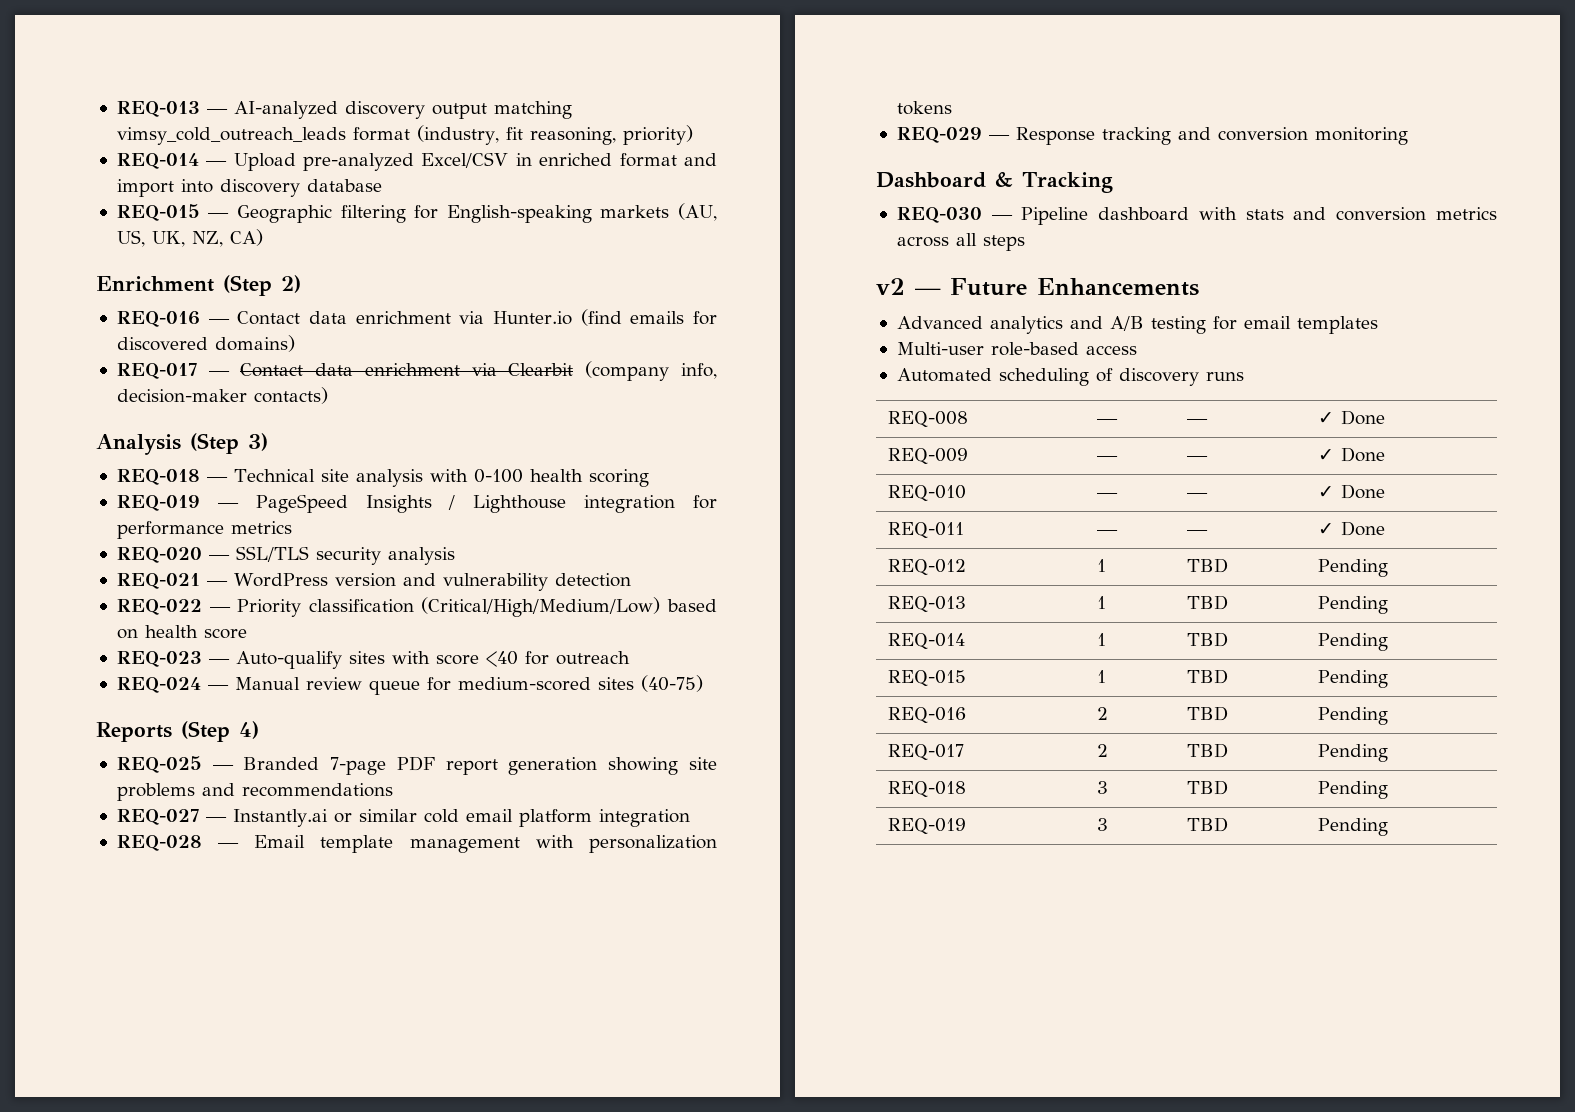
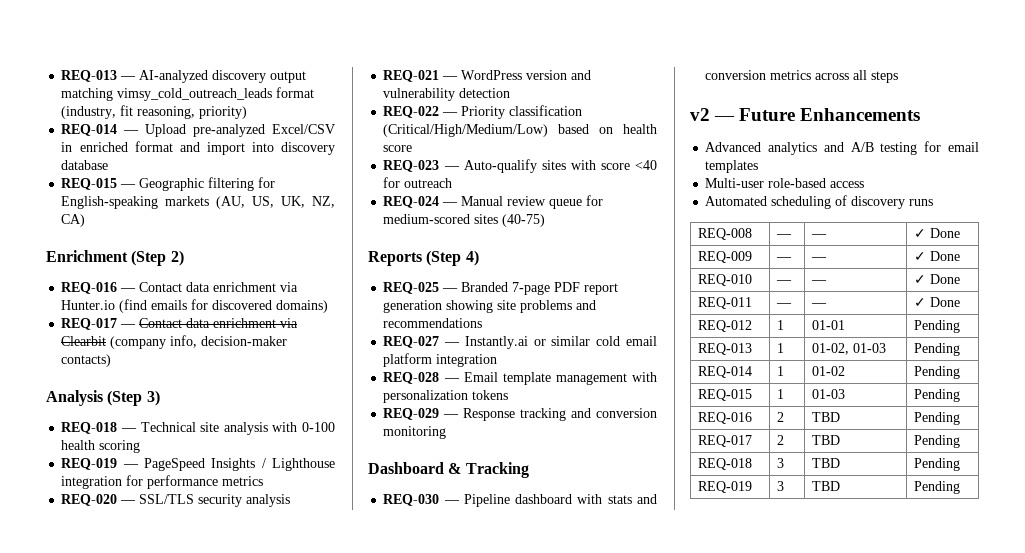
- REQ-012 | 1 | TBD | Pending
+ REQ-012 | 1 | 01-01 | Pending
- REQ-013 | 1 | TBD | Pending
+ REQ-013 | 1 | 01-02, 01-03 | Pending
- REQ-014 | 1 | TBD | Pending
+ REQ-014 | 1 | 01-02 | Pending
- REQ-015 | 1 | TBD | Pending
+ REQ-015 | 1 | 01-03 | Pending

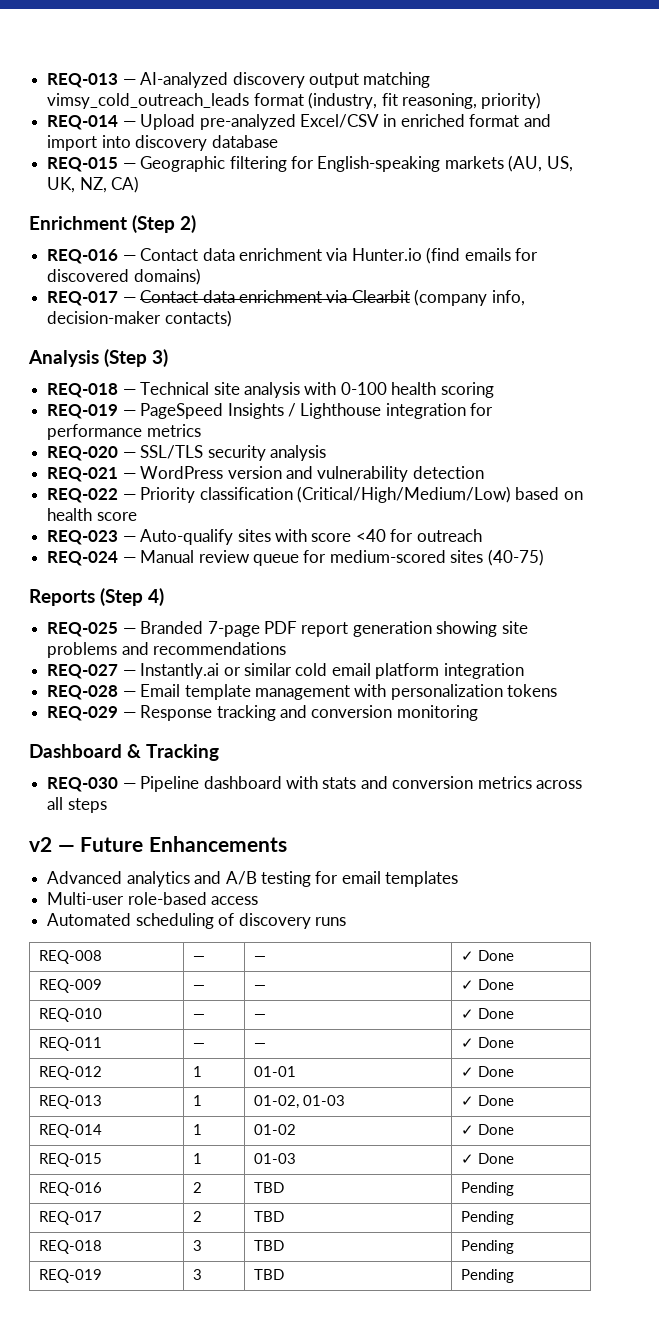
- REQ-012 | 1 | 01-01 | Pending
+ REQ-012 | 1 | 01-01 | ✓ Done
- REQ-013 | 1 | 01-02, 01-03 | Pending
+ REQ-013 | 1 | 01-02, 01-03 | ✓ Done
- REQ-014 | 1 | 01-02 | Pending
+ REQ-014 | 1 | 01-02 | ✓ Done
- REQ-015 | 1 | 01-03 | Pending
+ REQ-015 | 1 | 01-03 | ✓ Done

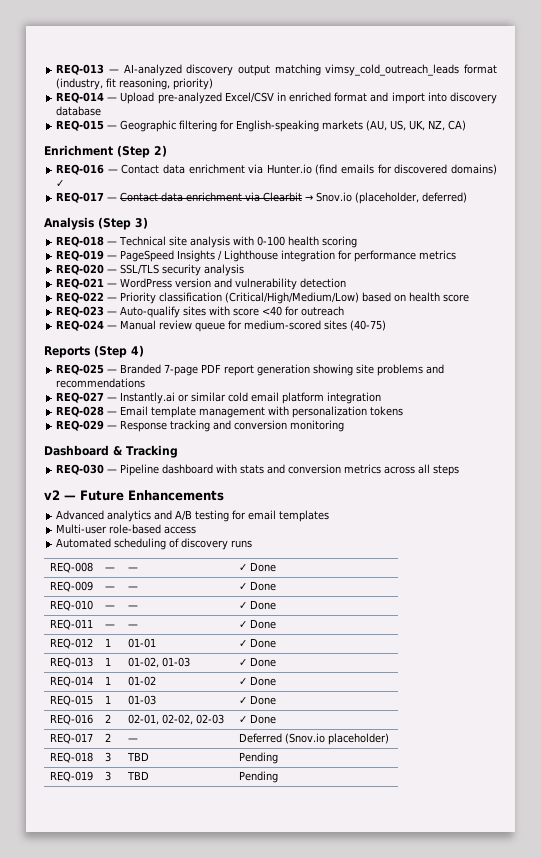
- REQ-016 — Contact data enrichment via Hunter.io (find emails for discovered domains)
+ REQ-016 — Contact data enrichment via Hunter.io (find emails for discovered domains) ✓
- REQ-017 — Contact data enrichment via Clearbit (company info, decision-maker contacts)
+ REQ-017 — Contact data enrichment via Clearbit → Snov.io (placeholder, deferred)
- REQ-016 | 2 | TBD | Pending
- REQ-017 | 2 | TBD | Pending
+ REQ-016 | 2 | 02-01, 02-02, 02-03 | ✓ Done
+ REQ-017 | 2 | — | Deferred (Snov.io placeholder)

